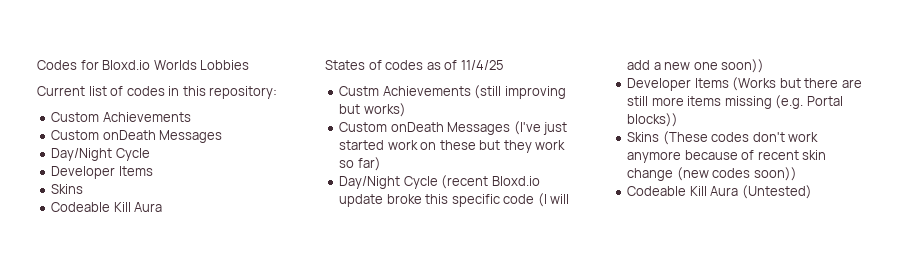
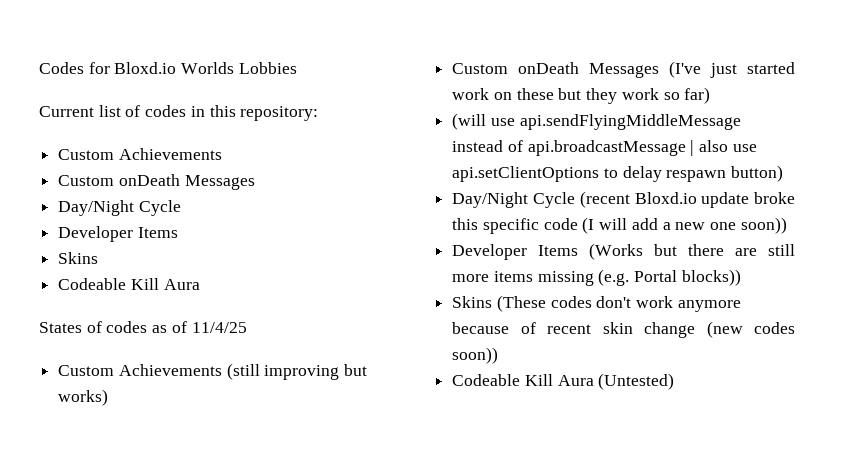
- Custm Achievements (still improving but works)
+ Custom Achievements (still improving but works)
+ (will use api.sendFlyingMiddleMessage instead of api.broadcastMessage | also use api.setClientOptions to delay respawn button)

